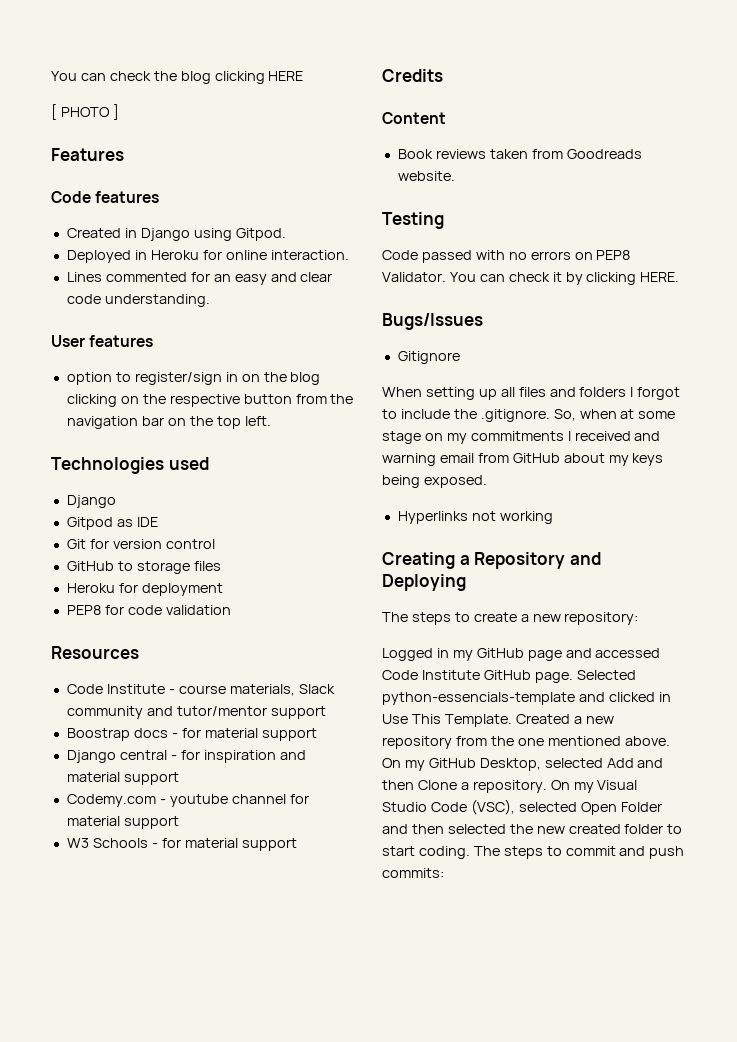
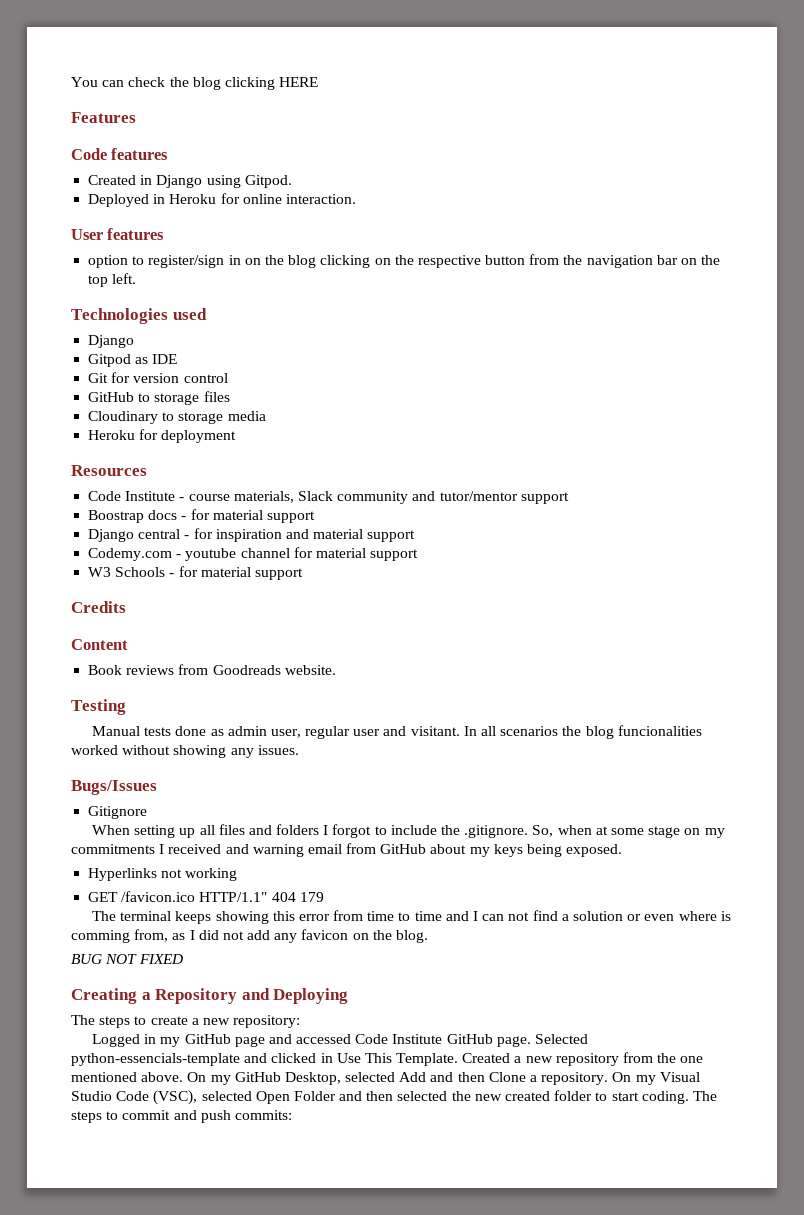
- [ PHOTO ]
- Lines commented for an easy and clear code understanding.
+ Cloudinary to storage media
- PEP8 for code validation
- Book reviews taken from Goodreads website.
+ Book reviews from Goodreads website.
- Code passed with no errors on PEP8 Validator. You can check it by clicking HERE.
+ Manual tests done as admin user, regular user and visitant. In all scenarios the blog funcionalities worked without showing any issues.
+ GET /favicon.ico HTTP/1.1" 404 179
+ The terminal keeps showing this error from time to time and I can not find a solution or even where is comming from, as I did not add any favicon on the blog.
+ BUG NOT FIXED

